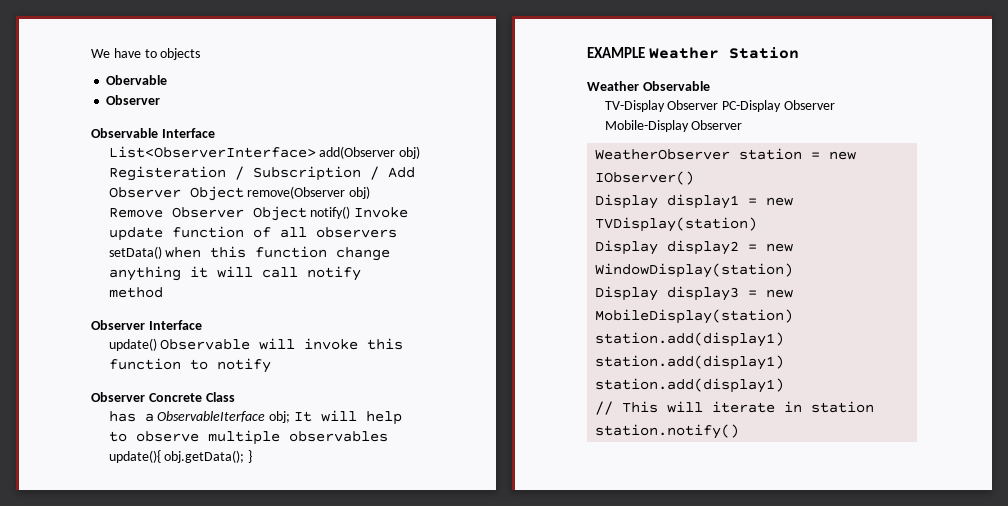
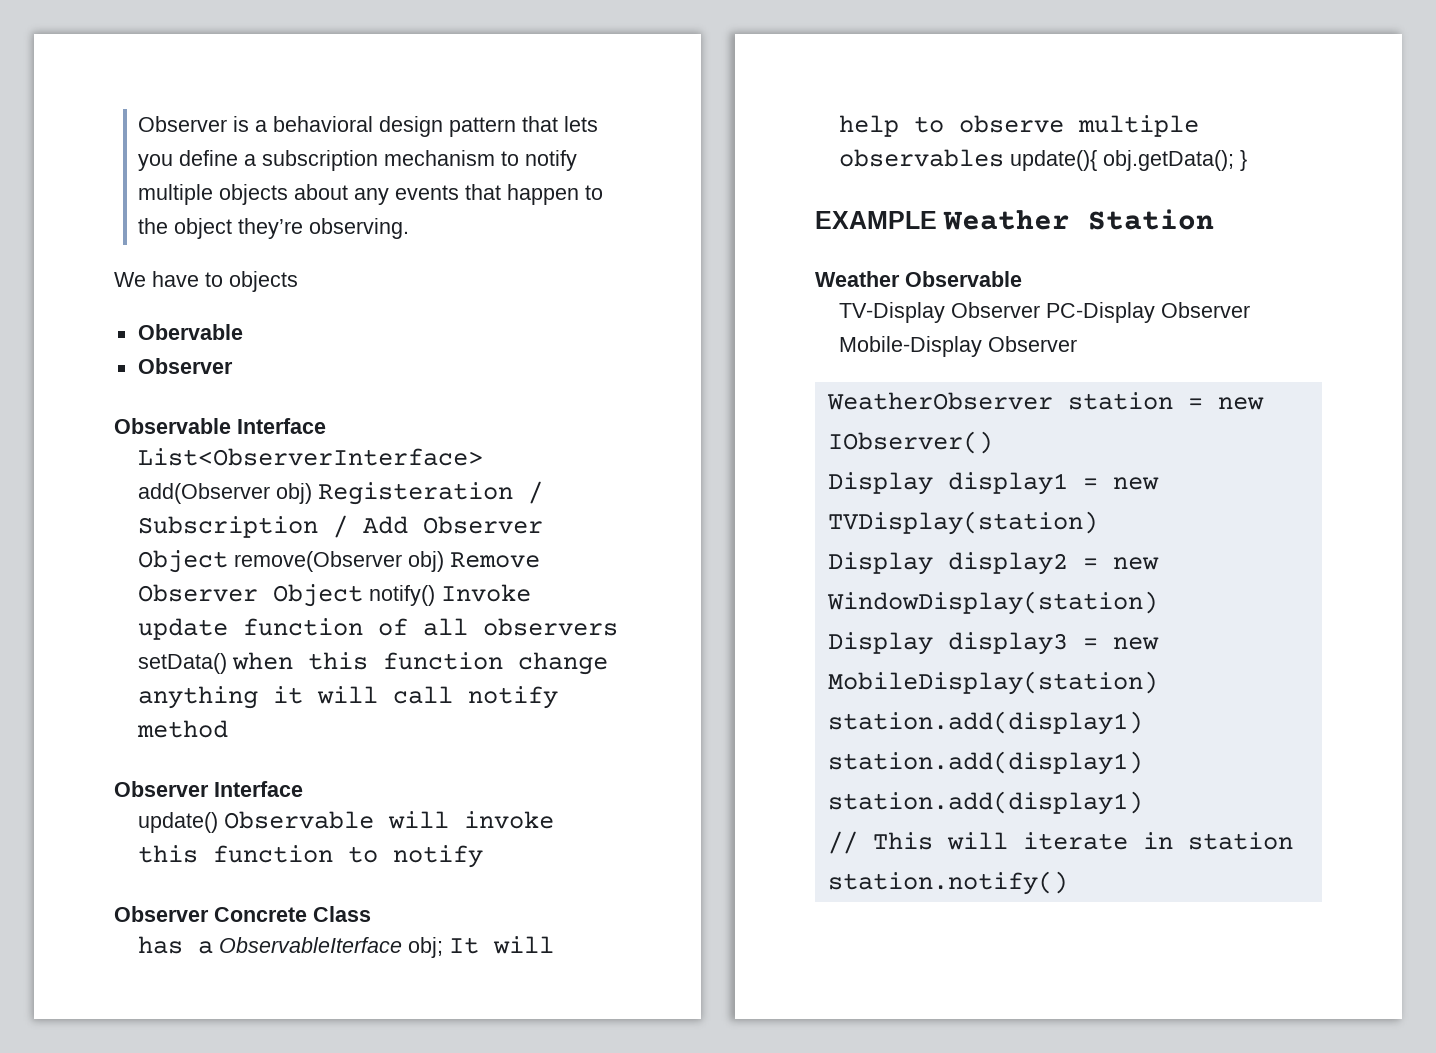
+ Observer is a behavioral design pattern that lets you define a subscription mechanism to notify multiple objects about any events that happen to the object they’re observing.

